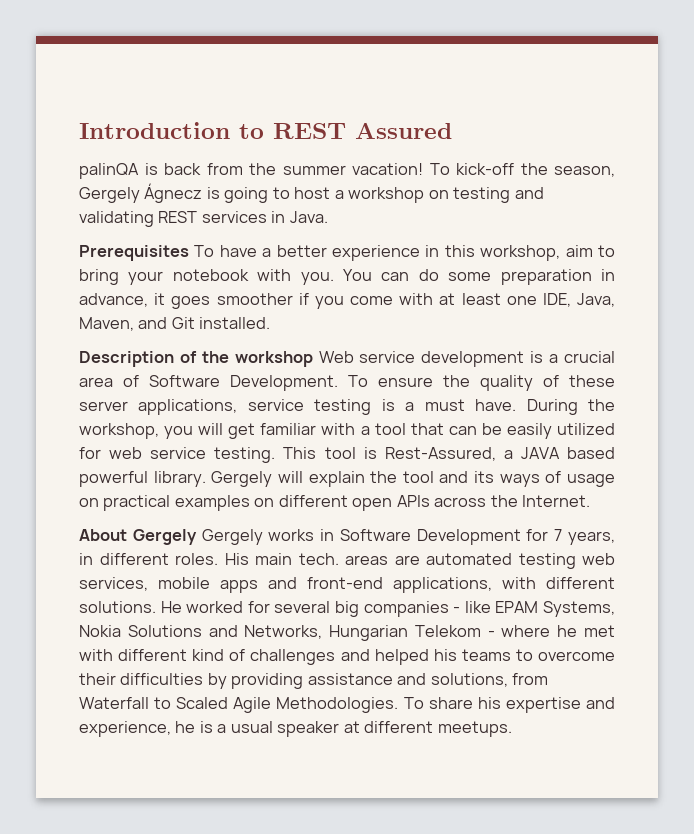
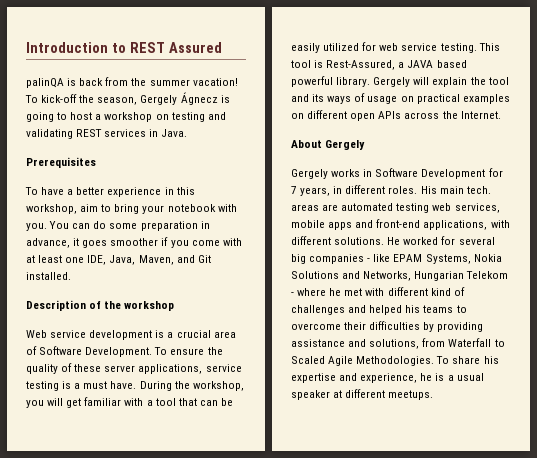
- Prerequisites To have a better experience in this workshop, aim to bring your notebook with you.
+ Prerequisites
+ To have a better experience in this workshop, aim to bring your notebook with you.
- Description of the workshop Web service development is a crucial area of Software Development.
+ Description of the workshop
+ Web service development is a crucial area of Software Development.
- About Gergely Gergely works in Software Development for 7 years, in different roles.
+ About Gergely
+ Gergely works in Software Development for 7 years, in different roles.

